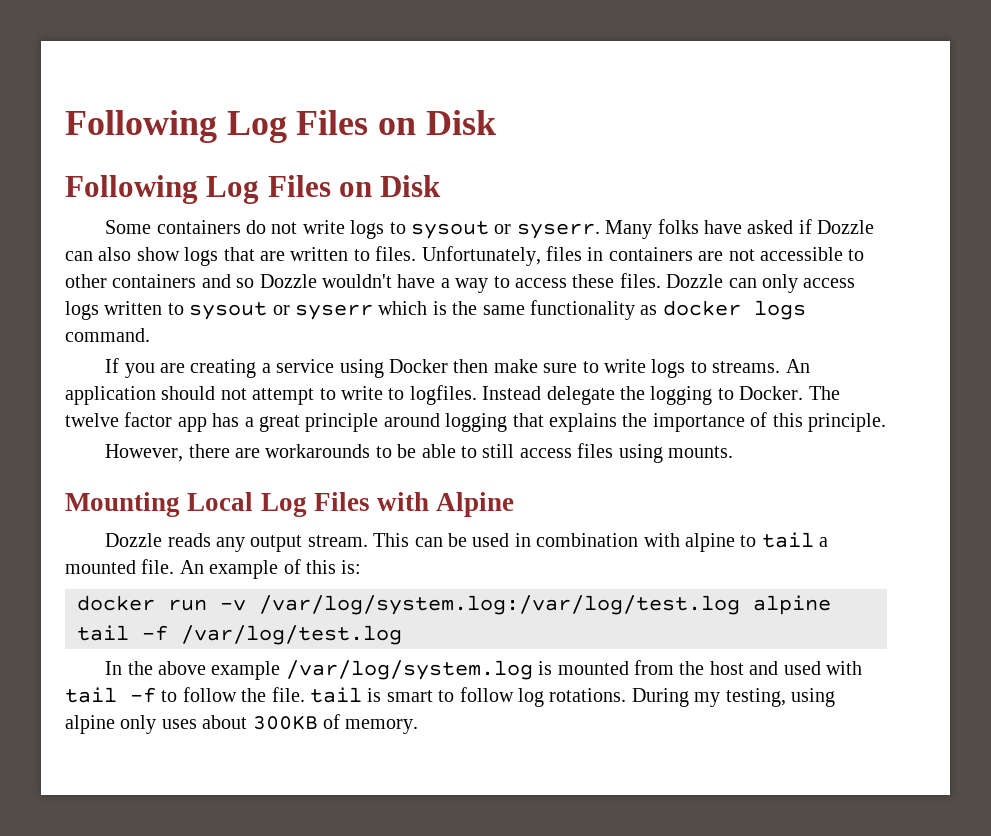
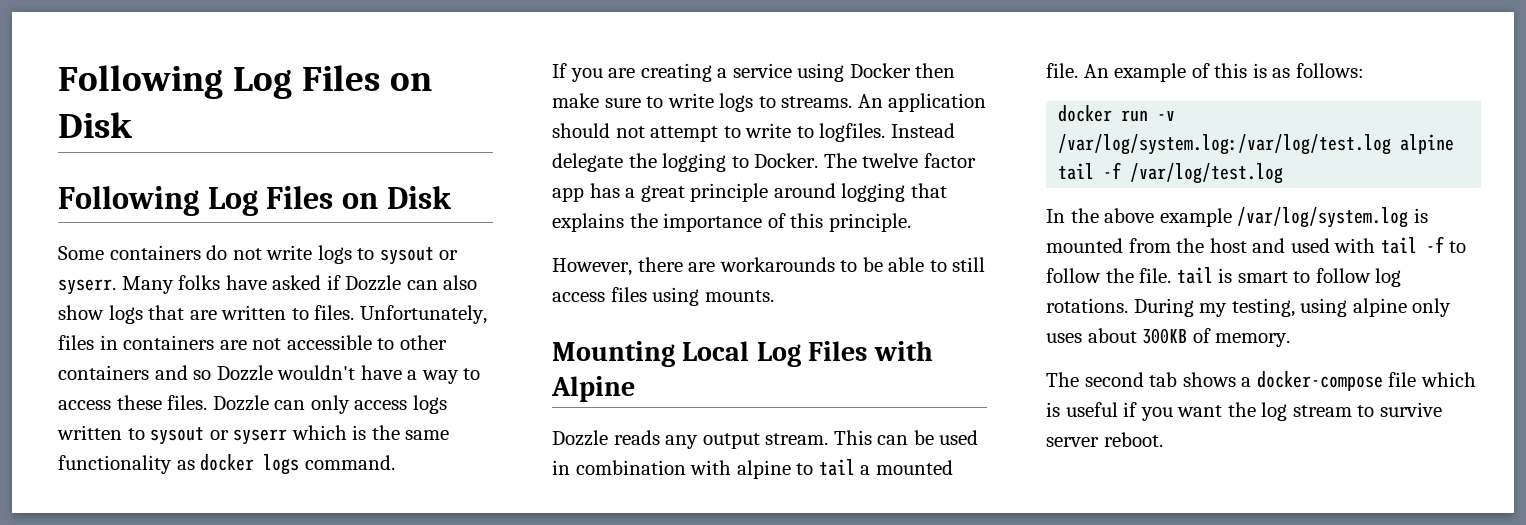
- An example of this is:
+ An example of this is as follows:
+ The second tab shows a docker-compose file which is useful if you want the log stream to survive server reboot.

